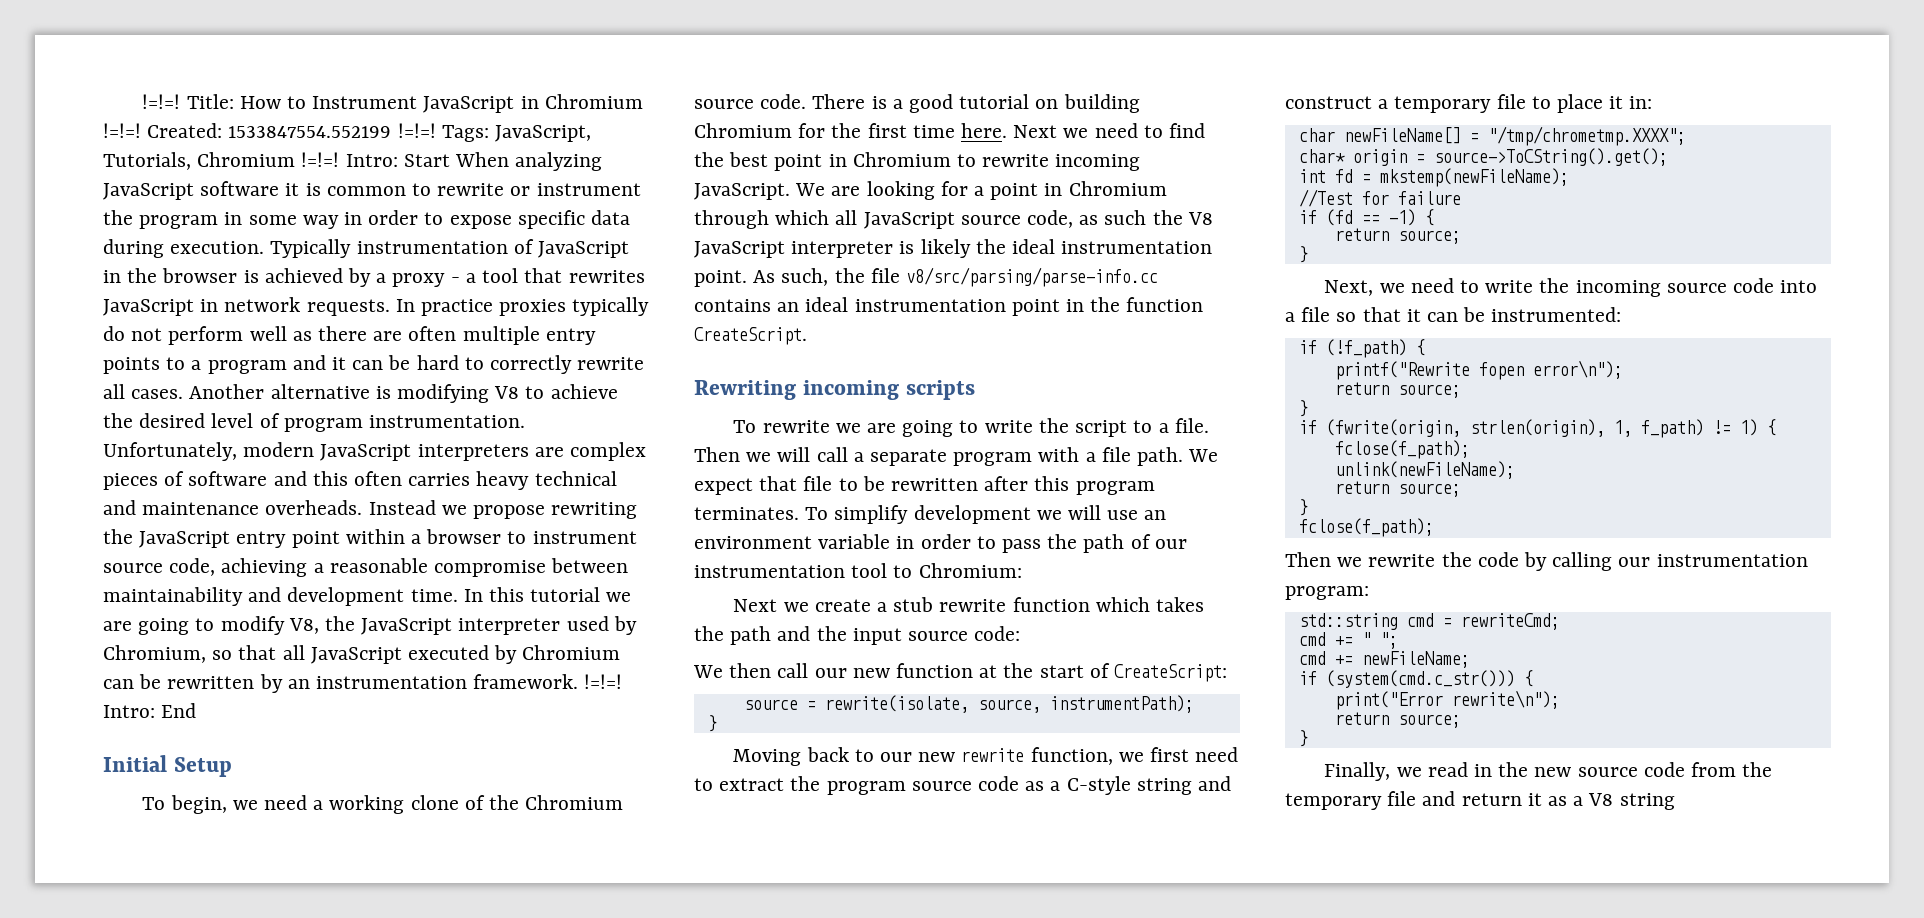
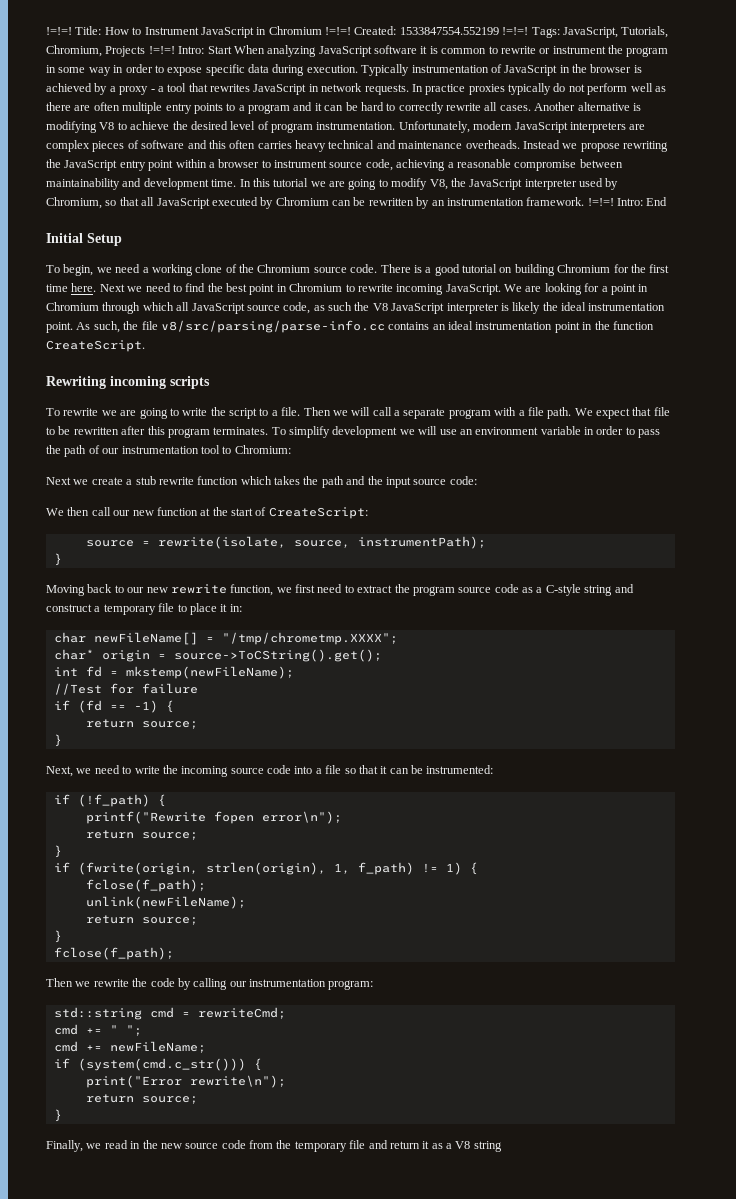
- Tags: JavaScript, Tutorials, Chromium !=!=!
+ Tags: JavaScript, Tutorials, Chromium, Projects !=!=!

